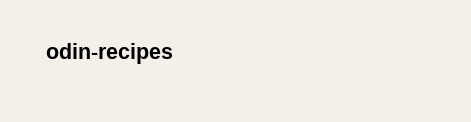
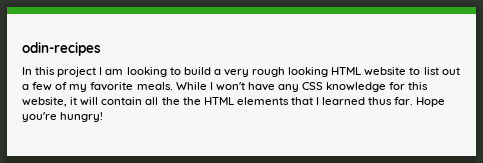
+ In this project I am looking to build a very rough looking HTML website to list out a few of my favorite meals. While I won't have any CSS knowledge for this website, it will contain all the the HTML elements that I learned thus far. Hope you're hungry!

